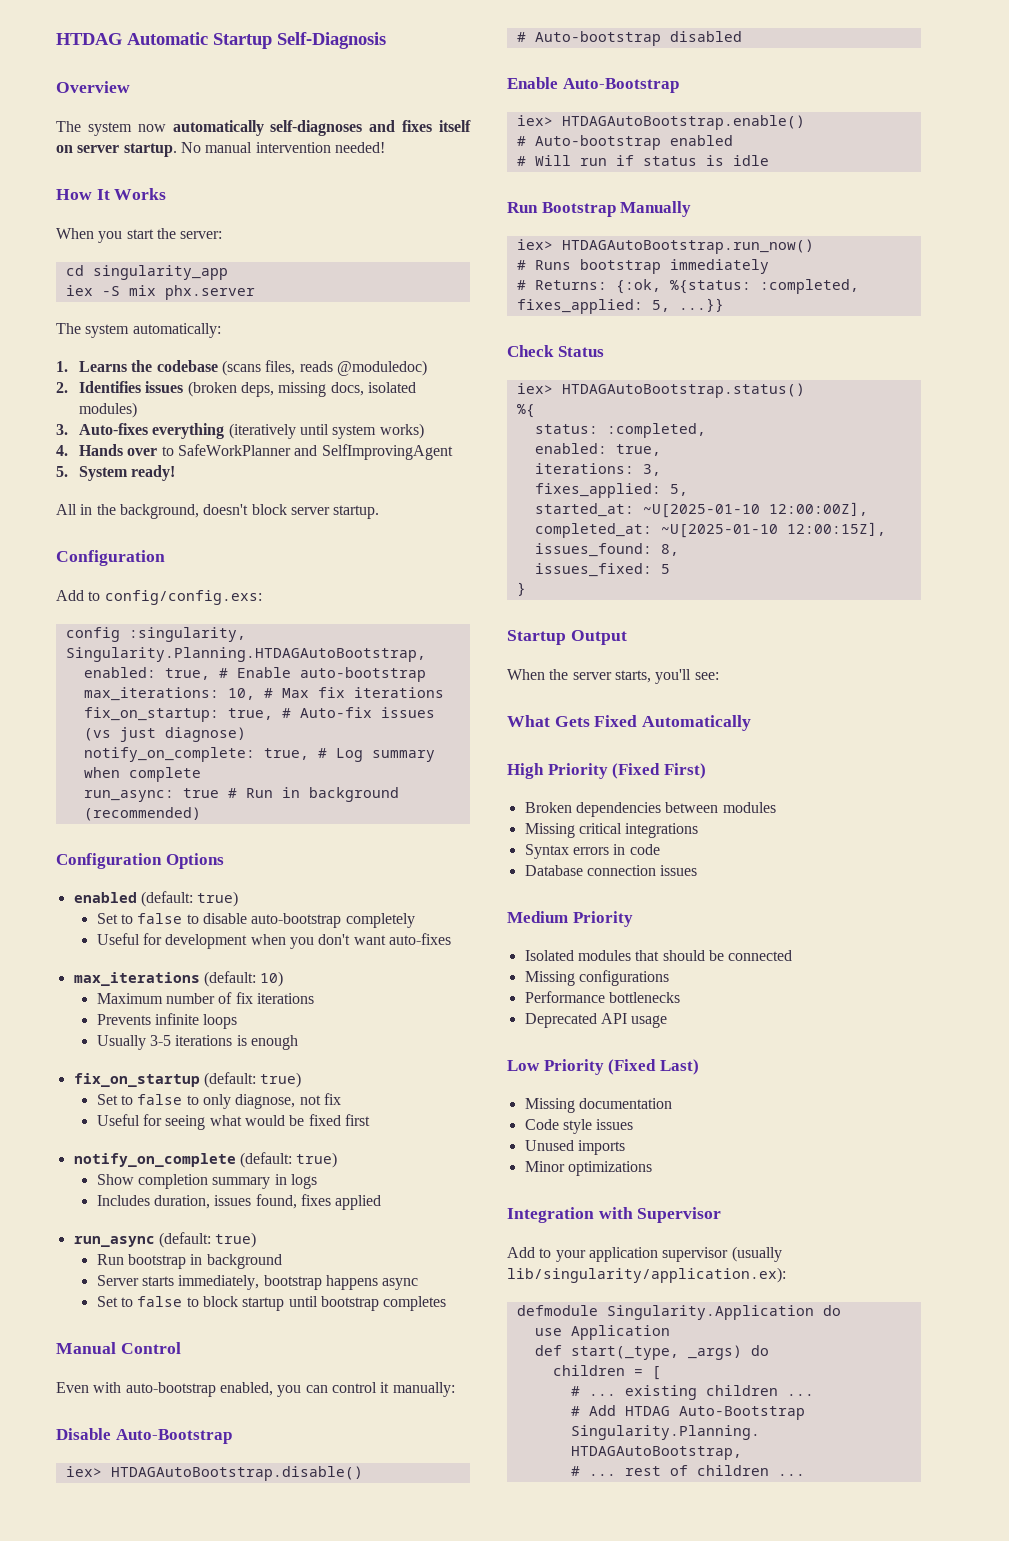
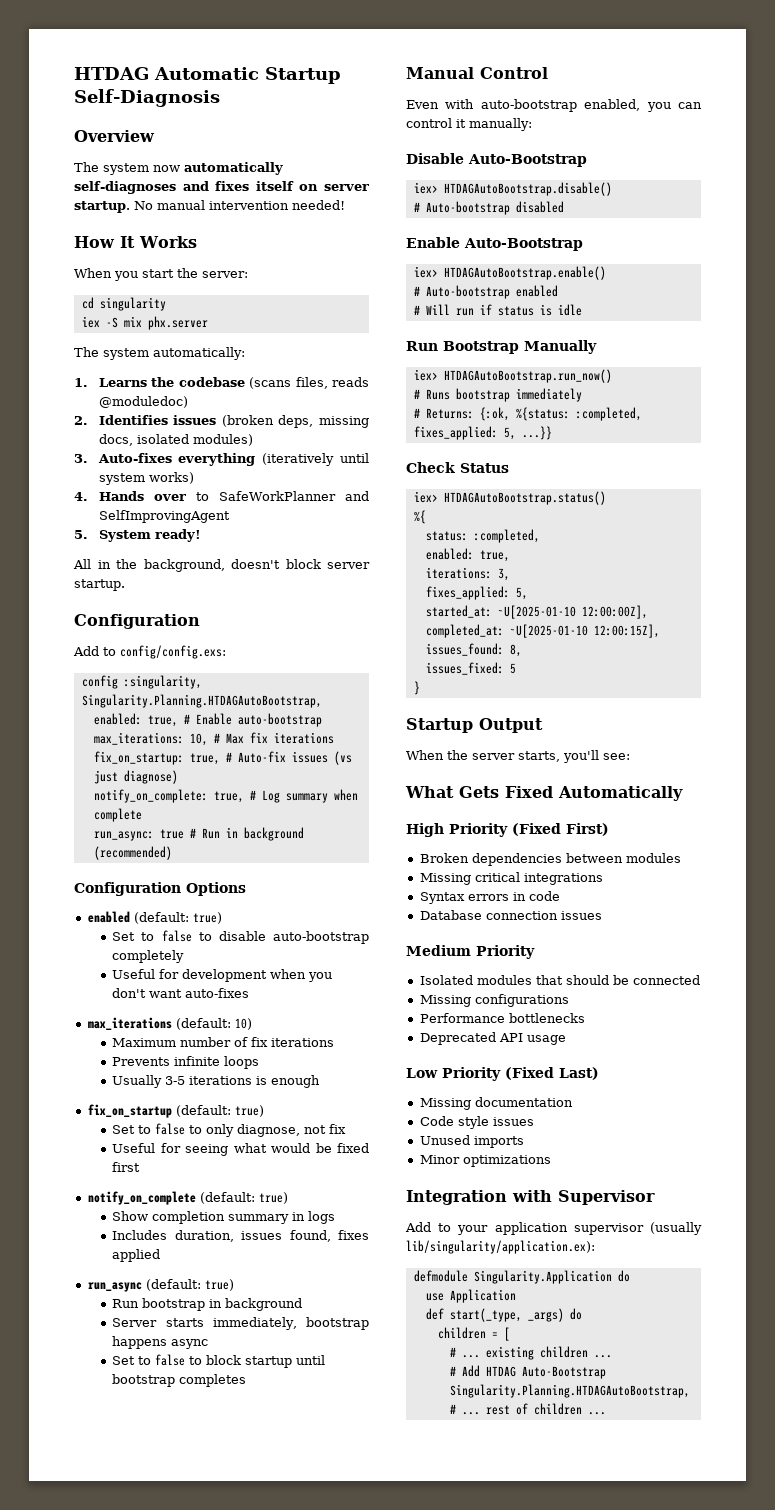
- cd singularity_app
+ cd singularity

